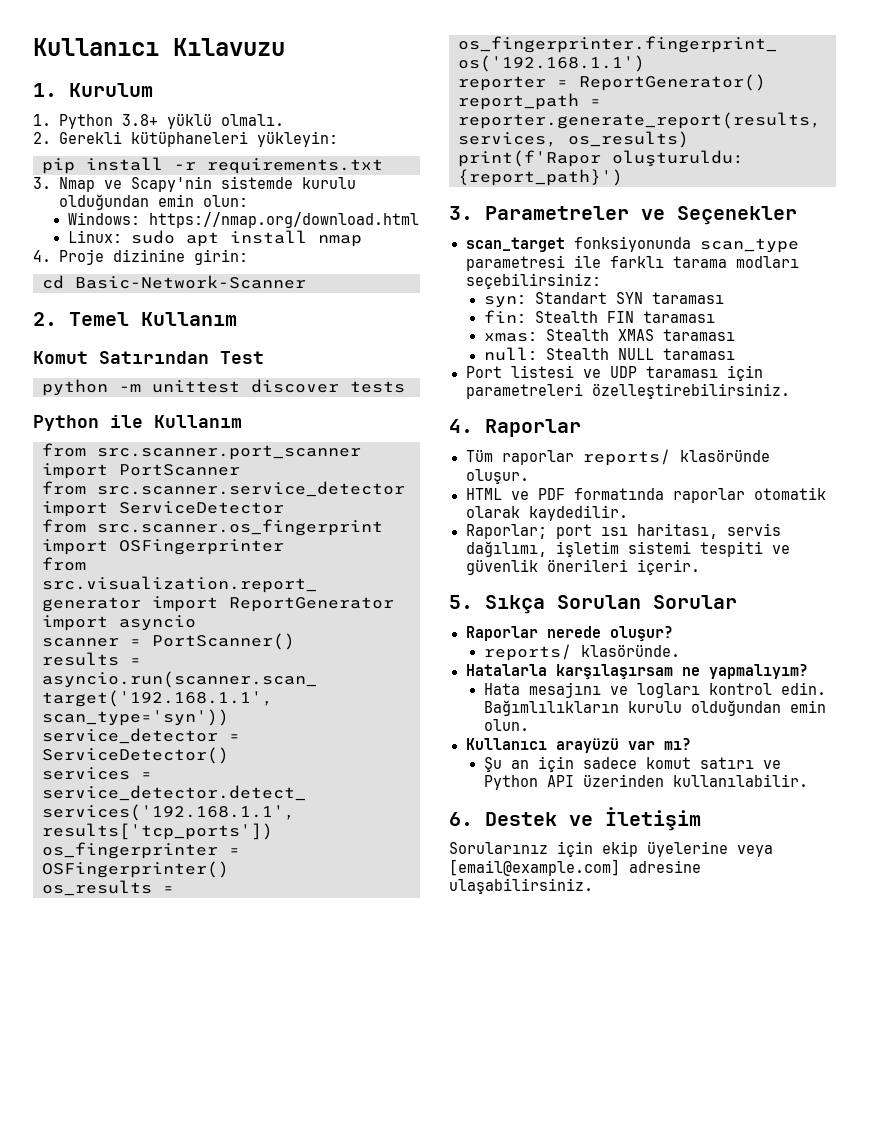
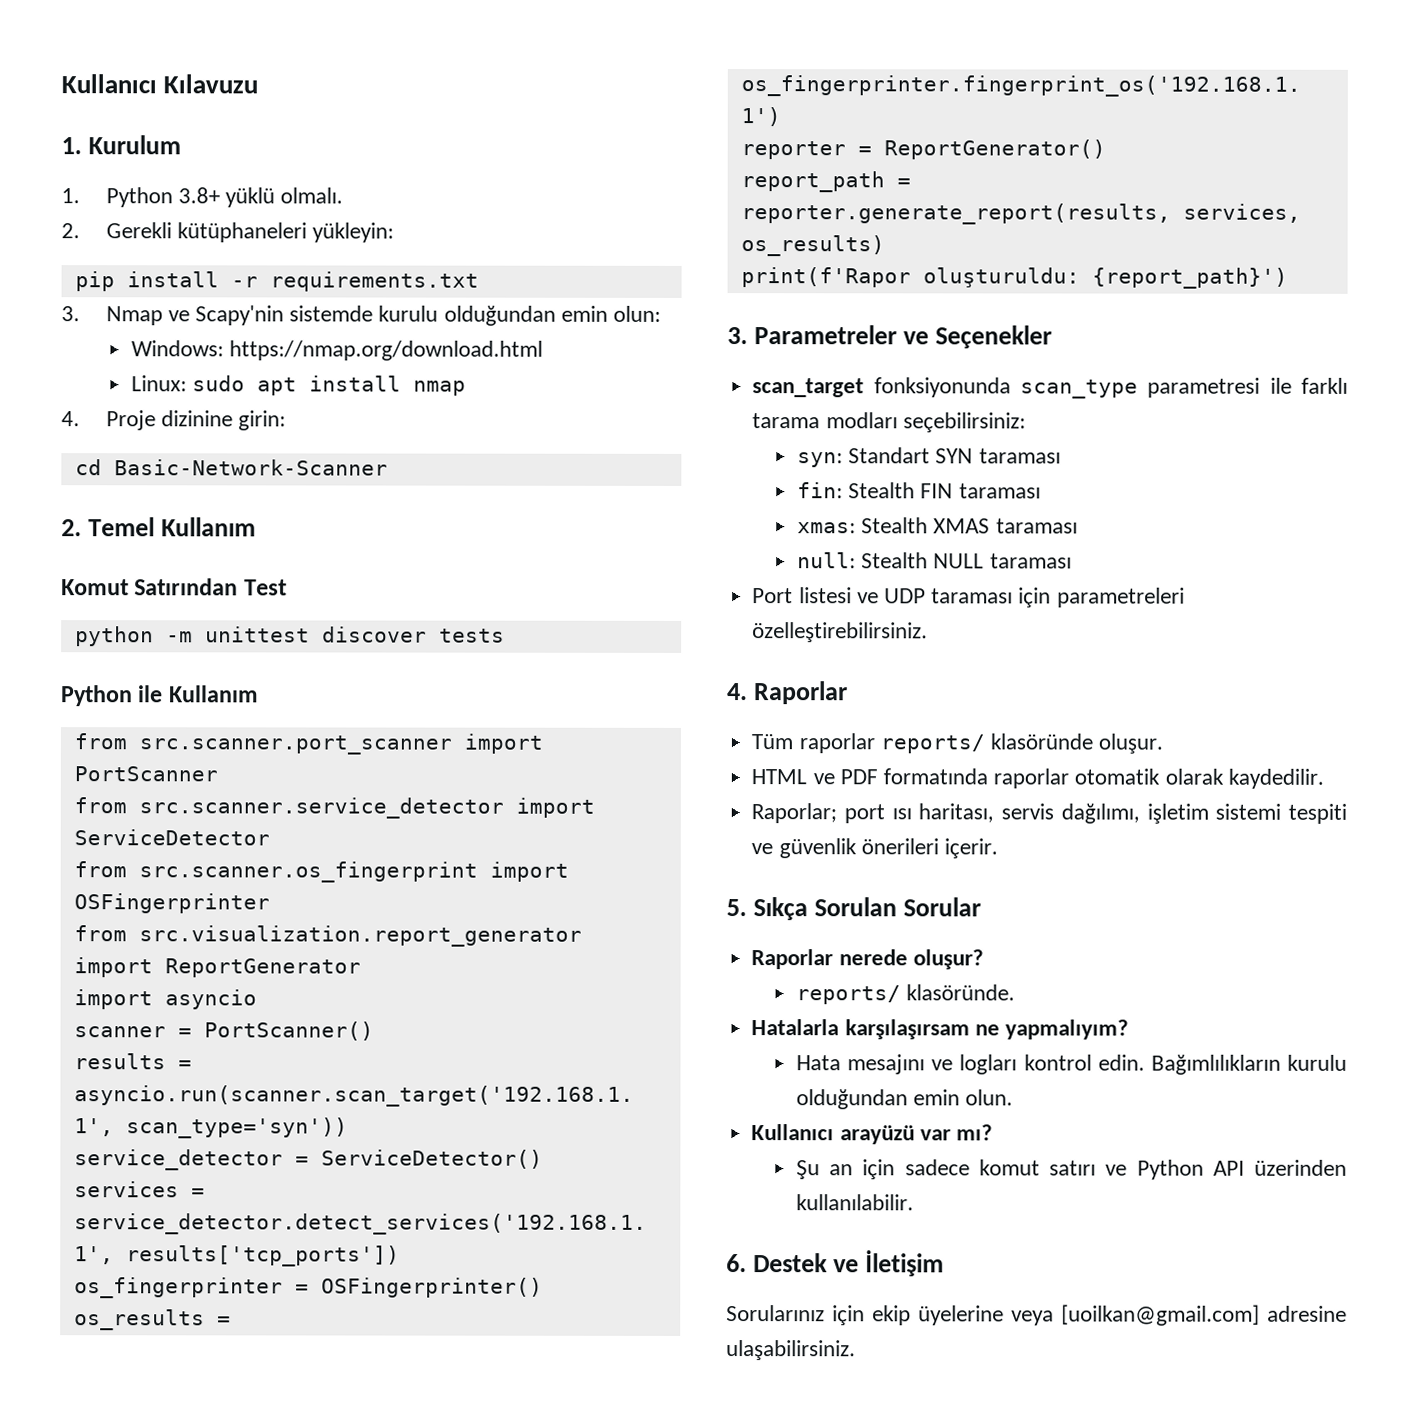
- Sorularınız için ekip üyelerine veya [email@example.com] adresine ulaşabilirsiniz.
+ Sorularınız için ekip üyelerine veya [uoilkan@gmail.com] adresine ulaşabilirsiniz.

